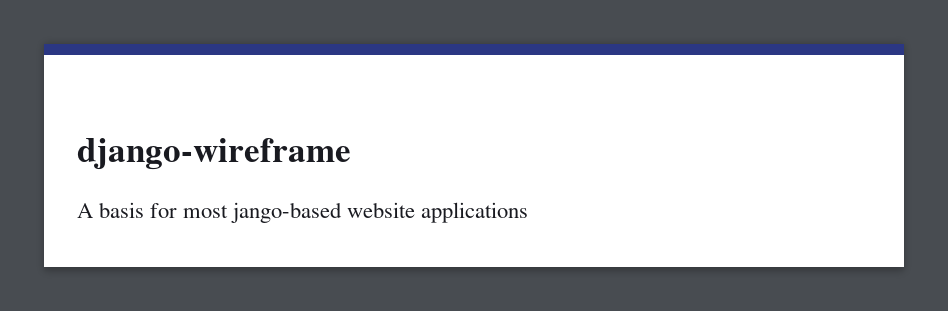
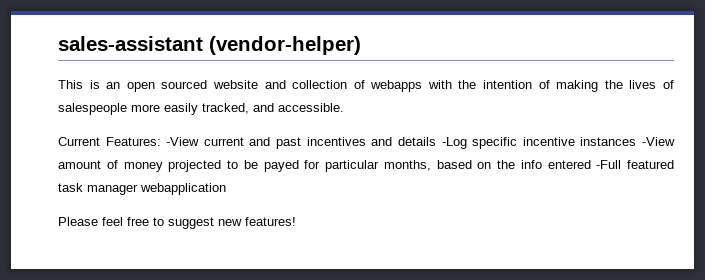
- django-wireframe
- A basis for most jango-based website applications
+ sales-assistant (vendor-helper)
+ This is an open sourced website and collection of webapps with the intention of making the lives of salespeople more easily tracked, and accessible.
+ Current Features: -View current and past incentives and details -Log specific incentive instances -View amount of money projected to be payed for particular months, based on the info entered -Full featured task manager webapplication
+ Please feel free to suggest new features!

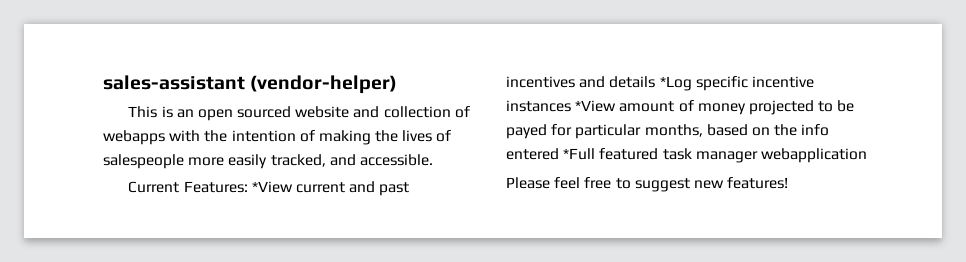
- Current Features: -View current and past incentives and details -Log specific incentive instances -View amount of money projected to be payed for particular months, based on the info entered -Full featured task manager webapplication
+ Current Features: *View current and past incentives and details *Log specific incentive instances *View amount of money projected to be payed for particular months, based on the info entered *Full featured task manager webapplication

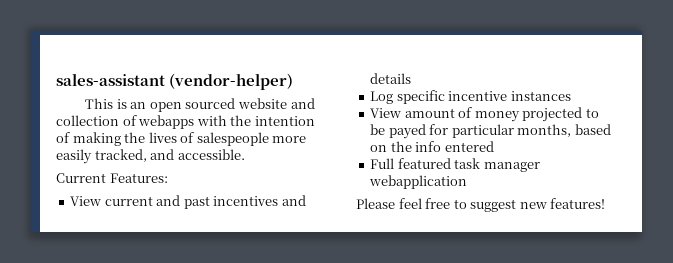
- Current Features: *View current and past incentives and details *Log specific incentive instances *View amount of money projected to be payed for particular months, based on the info entered *Full featured task manager webapplication
+ Current Features:
+ View current and past incentives and details
+ Log specific incentive instances
+ View amount of money projected to be payed for particular months, based on the info entered
+ Full featured task manager webapplication

